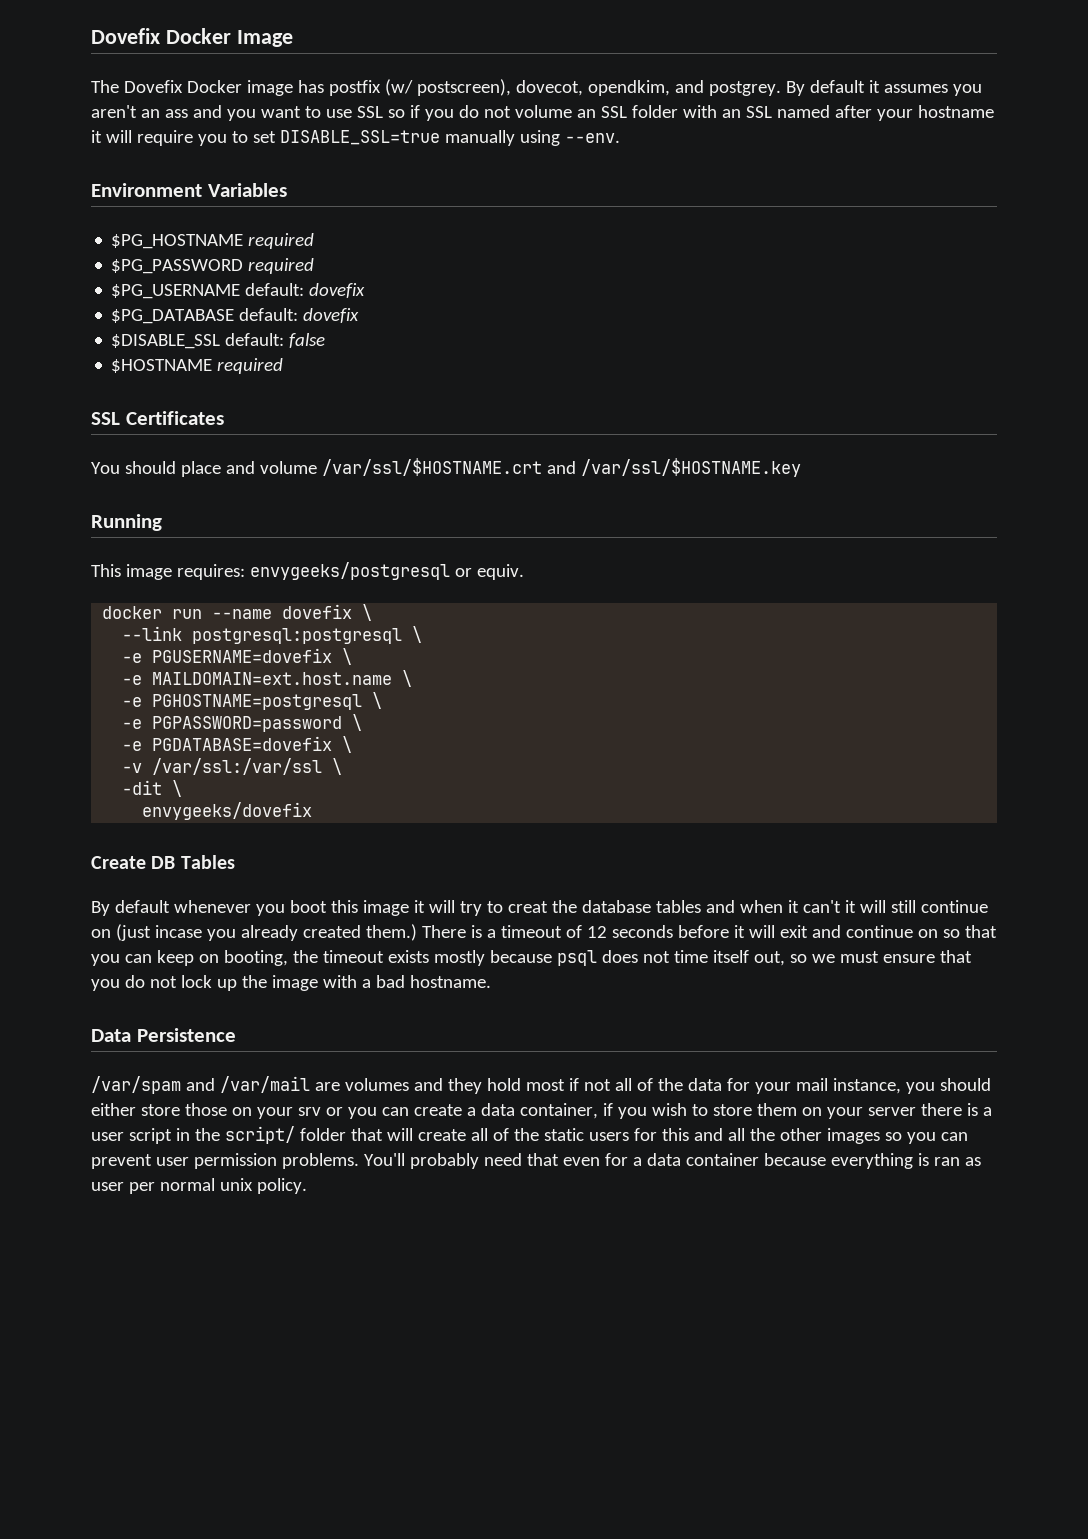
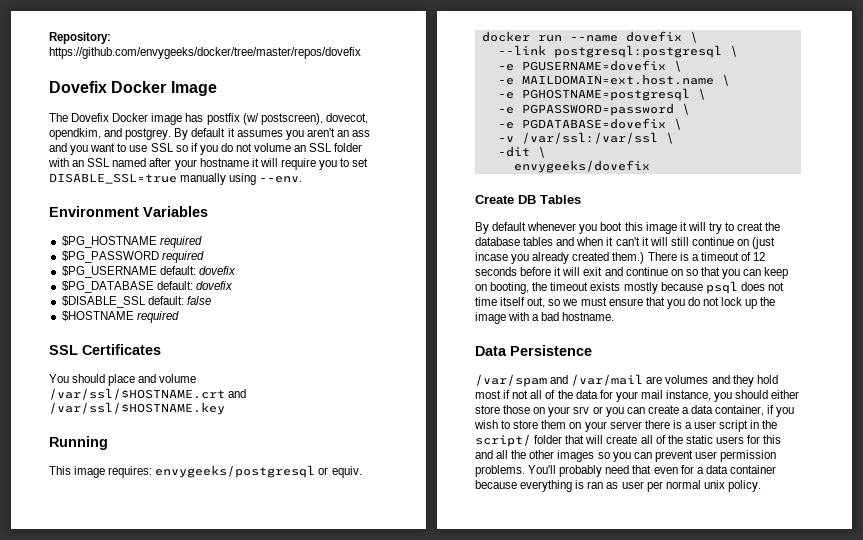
+ Repository: https://github.com/envygeeks/docker/tree/master/repos/dovefix

